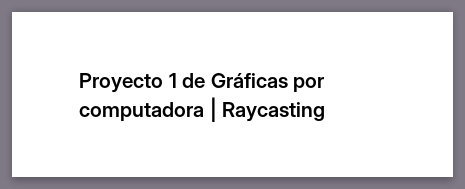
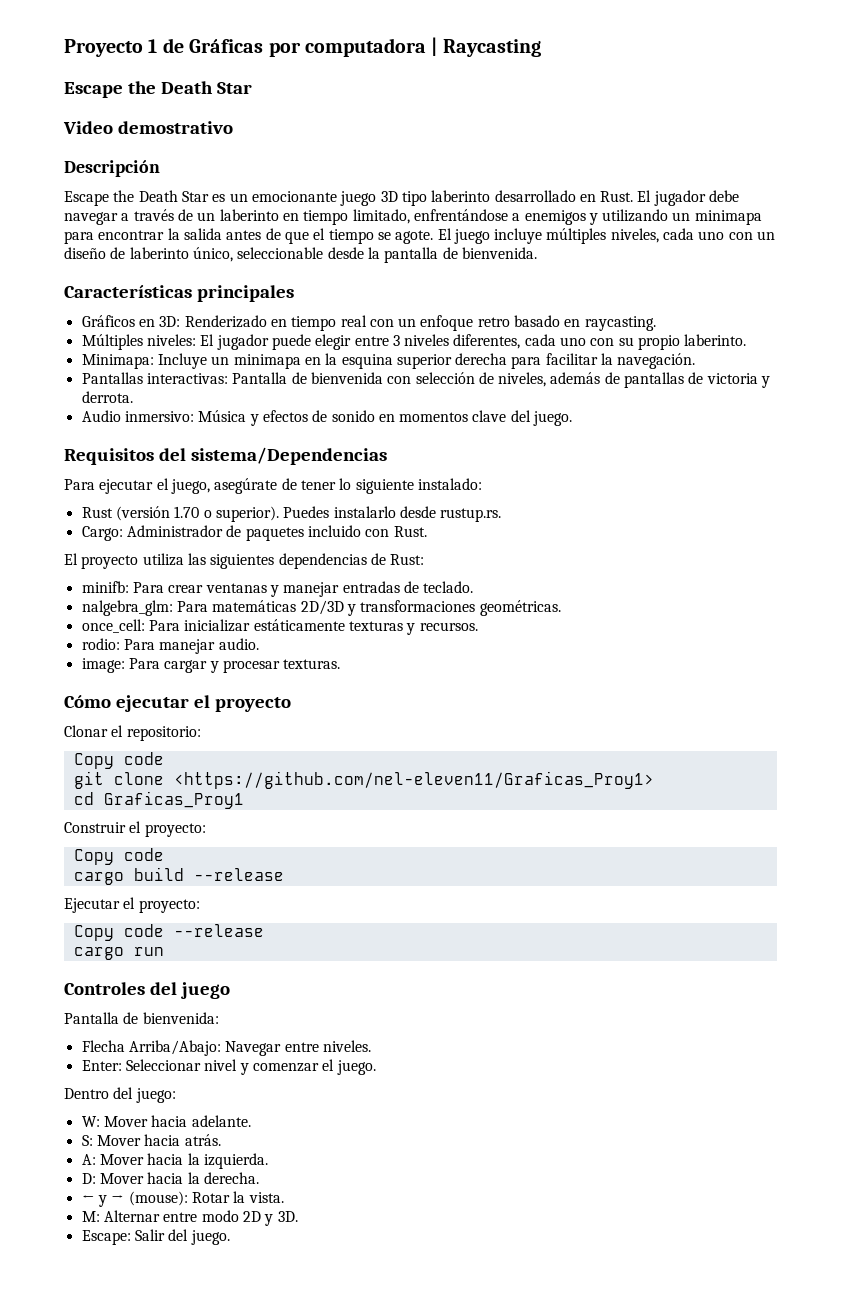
  Proyecto 1 de Gráficas por computadora | Raycasting
+ Escape the Death Star
+ Video demostrativo
+ Descripción
+ Escape the Death Star es un emocionante juego 3D tipo laberinto desarrollado en Rust. El jugador debe navegar a través de un laberinto en tiempo limitado, enfrentándose a enemigos y utilizando un minimapa para encontrar la salida antes de que el tiempo se agote. El juego incluye múltiples niveles, cada uno con un diseño de laberinto único, seleccionable desde la pantalla de bienvenida.
+ Características principales
+ Gráficos en 3D: Renderizado en tiempo real con un enfoque retro basado en raycasting.
+ Múltiples niveles: El jugador puede elegir entre 3 niveles diferentes, cada uno con su propio laberinto.
+ Minimapa: Incluye un minimapa en la esquina superior derecha para facilitar la navegación.
+ Pantallas interactivas: Pantalla de bienvenida con selección de niveles, además de pantallas de victoria y derrota.
+ Audio inmersivo: Música y efectos de sonido en momentos clave del juego.
+ Requisitos del sistema/Dependencias
+ Para ejecutar el juego, asegúrate de tener lo siguiente instalado:
+ Rust (versión 1.70 o superior). Puedes instalarlo desde rustup.rs.
+ Cargo: Administrador de paquetes incluido con Rust.
+ El proyecto utiliza las siguientes dependencias de Rust:
+ minifb: Para crear ventanas y manejar entradas de teclado.
+ nalgebra_glm: Para matemáticas 2D/3D y transformaciones geométricas.
+ once_cell: Para inicializar estáticamente texturas y recursos.
+ rodio: Para manejar audio.
+ image: Para cargar y procesar texturas.
+ Cómo ejecutar el proyecto
+ Clonar el repositorio:
+ Copy code
+ git clone <https://github.com/nel-eleven11/Graficas_Proy1>
+ cd Graficas_Proy1
+ Construir el proyecto:
+ Copy code
+ cargo build --release
+ Ejecutar el proyecto:
+ Copy code --release
+ cargo run
+ Controles del juego
+ Pantalla de bienvenida:
+ Flecha Arriba/Abajo: Navegar entre niveles.
+ Enter: Seleccionar nivel y comenzar el juego.
+ Dentro del juego:
+ W: Mover hacia adelante.
+ S: Mover hacia atrás.
+ A: Mover hacia la izquierda.
+ D: Mover hacia la derecha.
+ ← y → (mouse): Rotar la vista.
+ M: Alternar entre modo 2D y 3D.
+ Escape: Salir del juego.

